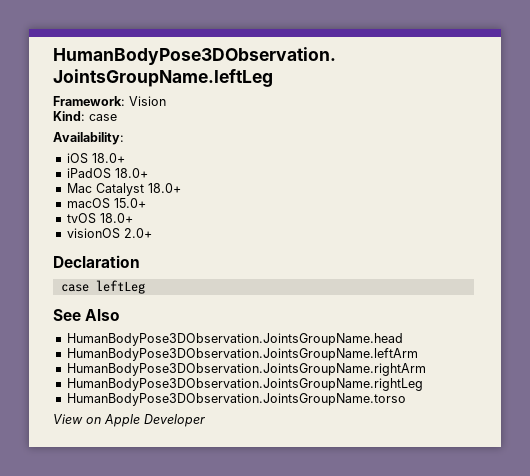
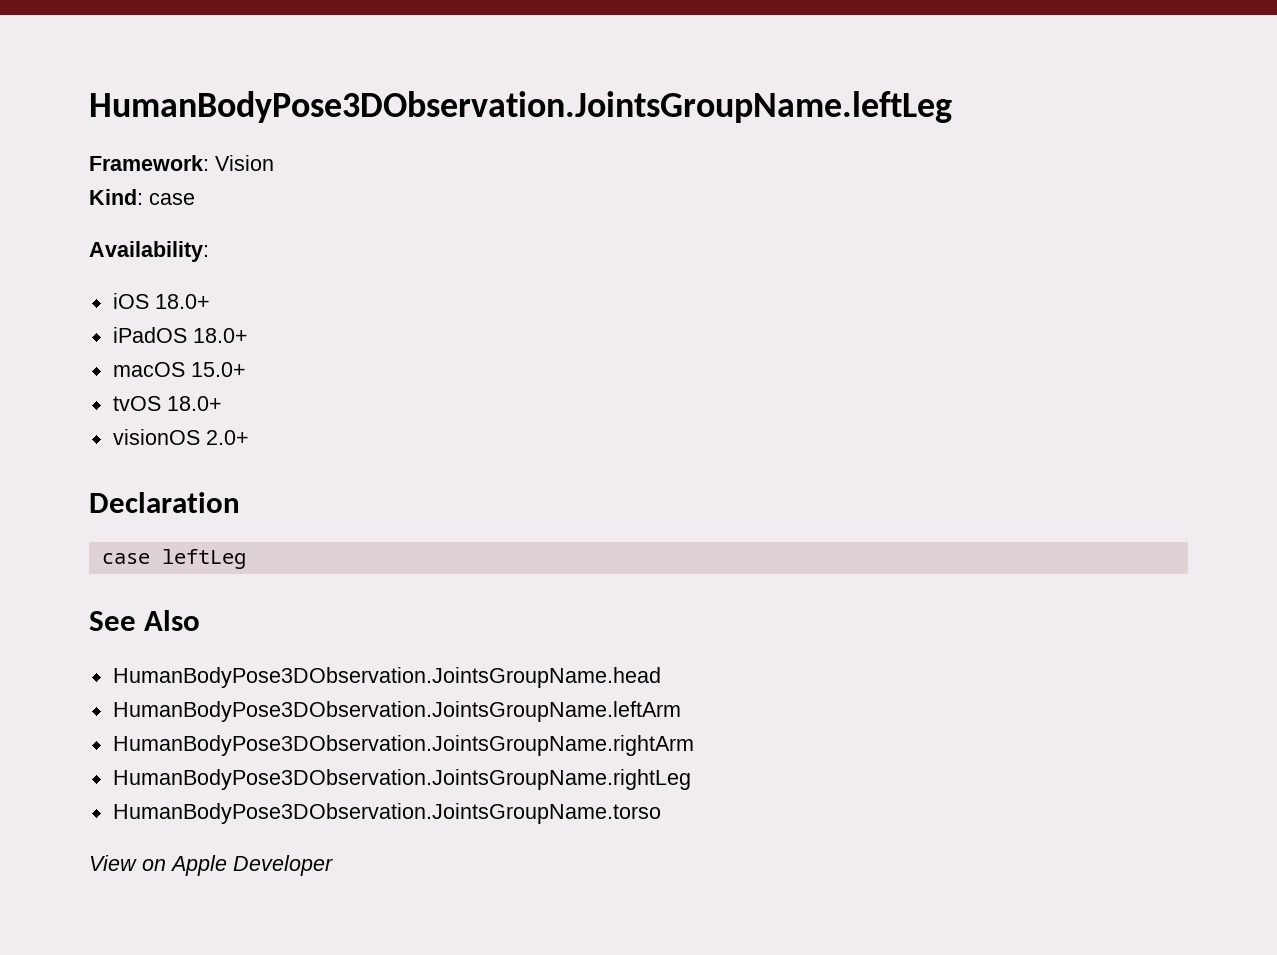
- Mac Catalyst 18.0+

